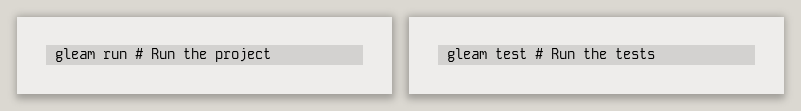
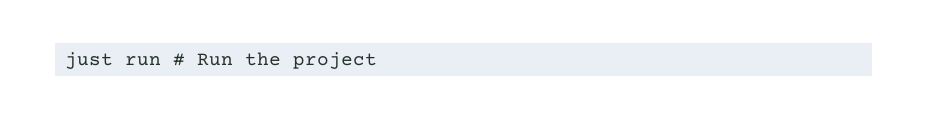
- gleam run # Run the project
+ just run # Run the project
- gleam test # Run the tests

